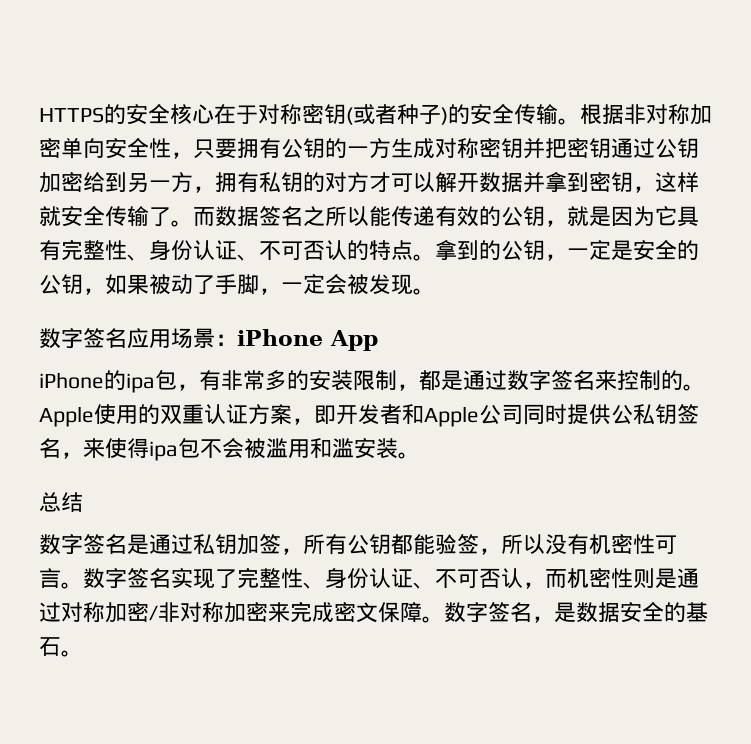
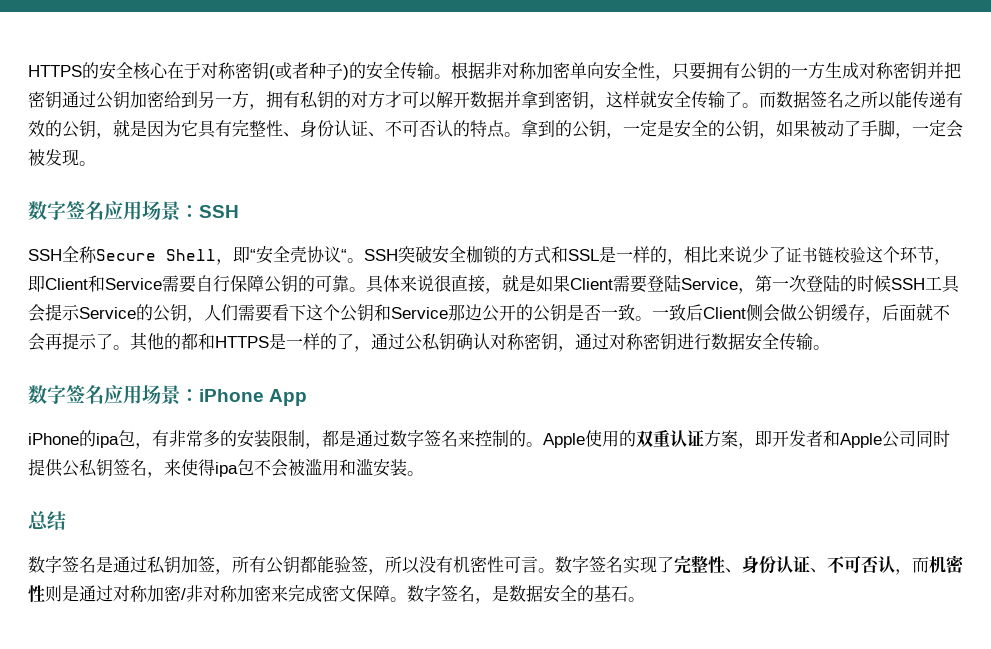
+ 数字签名应用场景：SSH
+ SSH全称Secure Shell，即“安全壳协议“。SSH突破安全枷锁的方式和SSL是一样的，相比来说少了证书链校验这个环节，即Client和Service需要自行保障公钥的可靠。具体来说很直接，就是如果Client需要登陆Service，第一次登陆的时候SSH工具会提示Service的公钥，人们需要看下这个公钥和Service那边公开的公钥是否一致。一致后Client侧会做公钥缓存，后面就不会再提示了。其他的都和HTTPS是一样的了，通过公私钥确认对称密钥，通过对称密钥进行数据安全传输。

